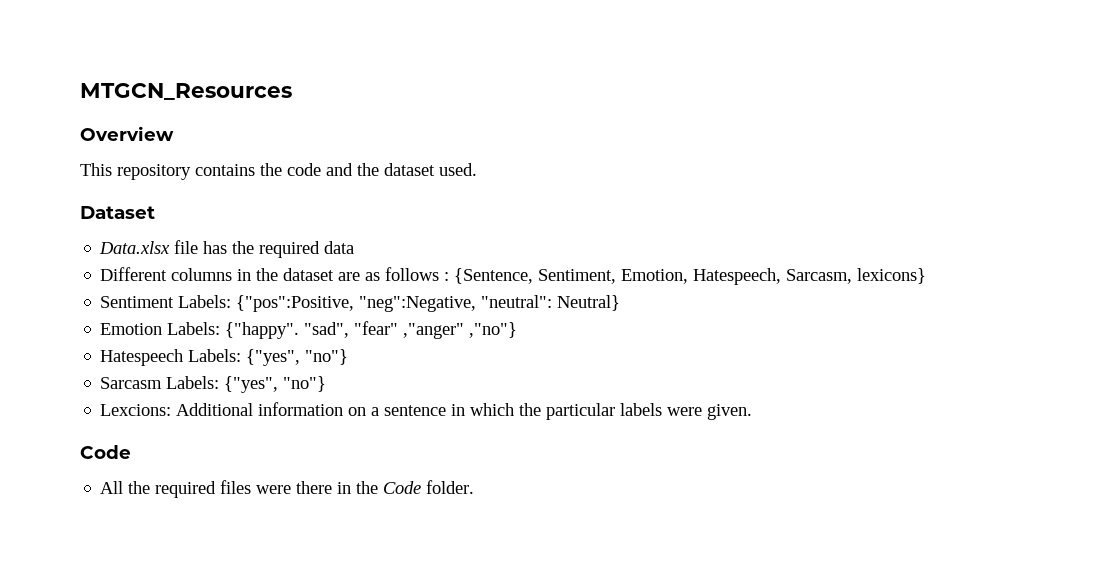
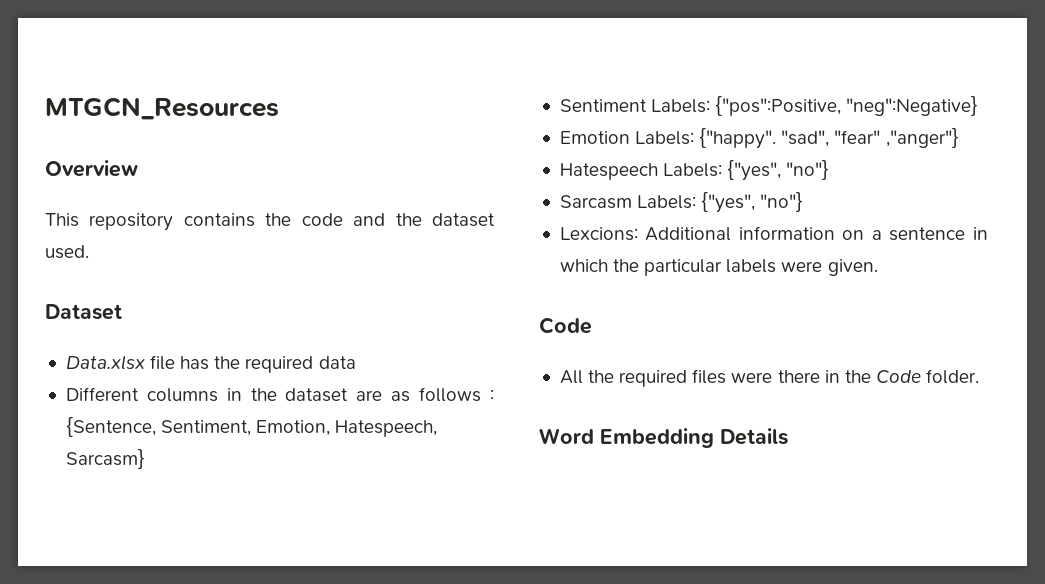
- Different columns in the dataset are as follows : {Sentence, Sentiment, Emotion, Hatespeech, Sarcasm, lexicons}
+ Different columns in the dataset are as follows : {Sentence, Sentiment, Emotion, Hatespeech, Sarcasm}
- Sentiment Labels: {"pos":Positive, "neg":Negative, "neutral": Neutral}
+ Sentiment Labels: {"pos":Positive, "neg":Negative}
- "sad", "fear" ,"anger" ,"no"}
+ "sad", "fear" ,"anger"}
+ Word Embedding Details

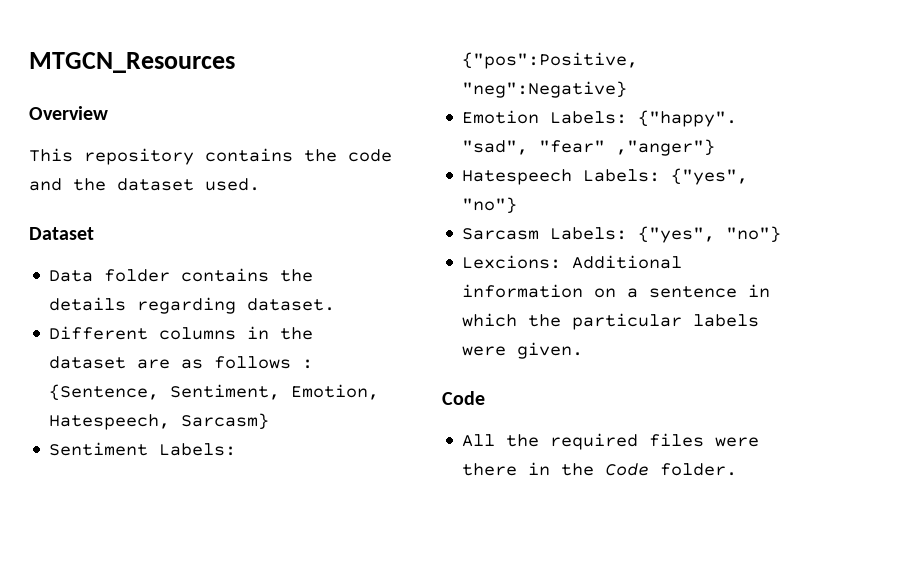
- Data.xlsx file has the required data
+ Data folder contains the details regarding dataset.
- Word Embedding Details

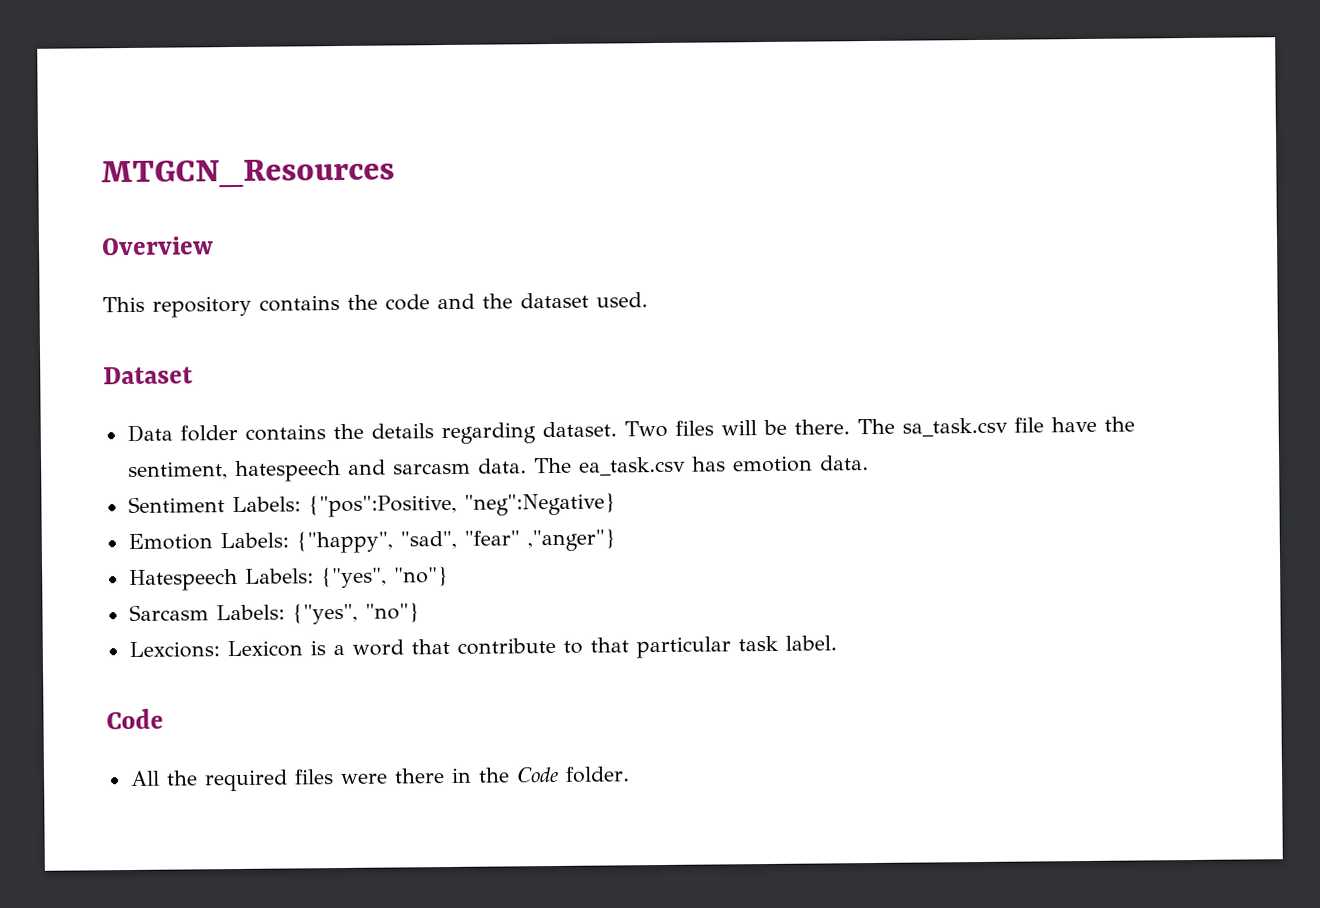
- Data folder contains the details regarding dataset.
- Different columns in the dataset are as follows : {Sentence, Sentiment, Emotion, Hatespeech, Sarcasm}
+ Data folder contains the details regarding dataset. Two files will be there. The sa_task.csv file have the sentiment, hatespeech and sarcasm data. The ea_task.csv has emotion data.
- Emotion Labels: {"happy". "sad", "fear" ,"anger"}
+ Emotion Labels: {"happy", "sad", "fear" ,"anger"}
- Lexcions: Additional information on a sentence in which the particular labels were given.
+ Lexcions: Lexicon is a word that contribute to that particular task label.

